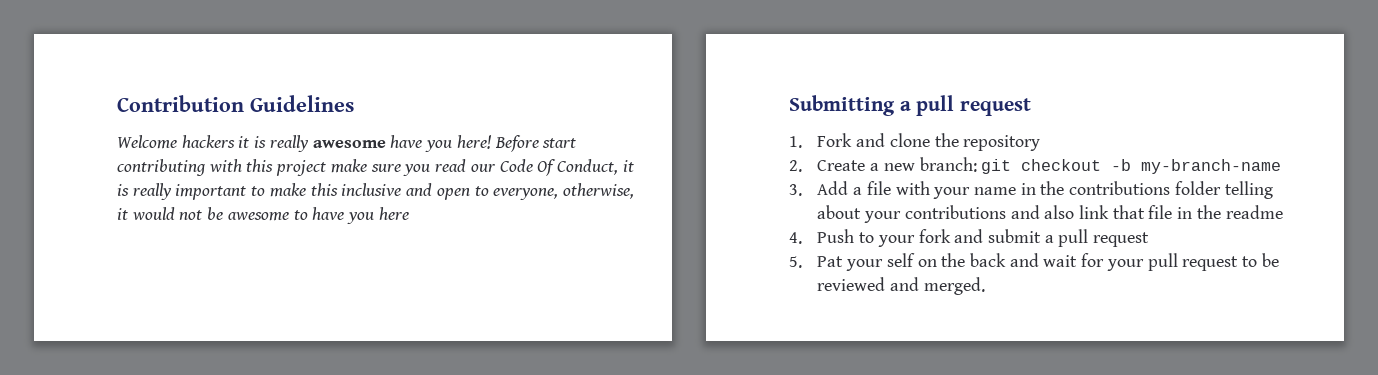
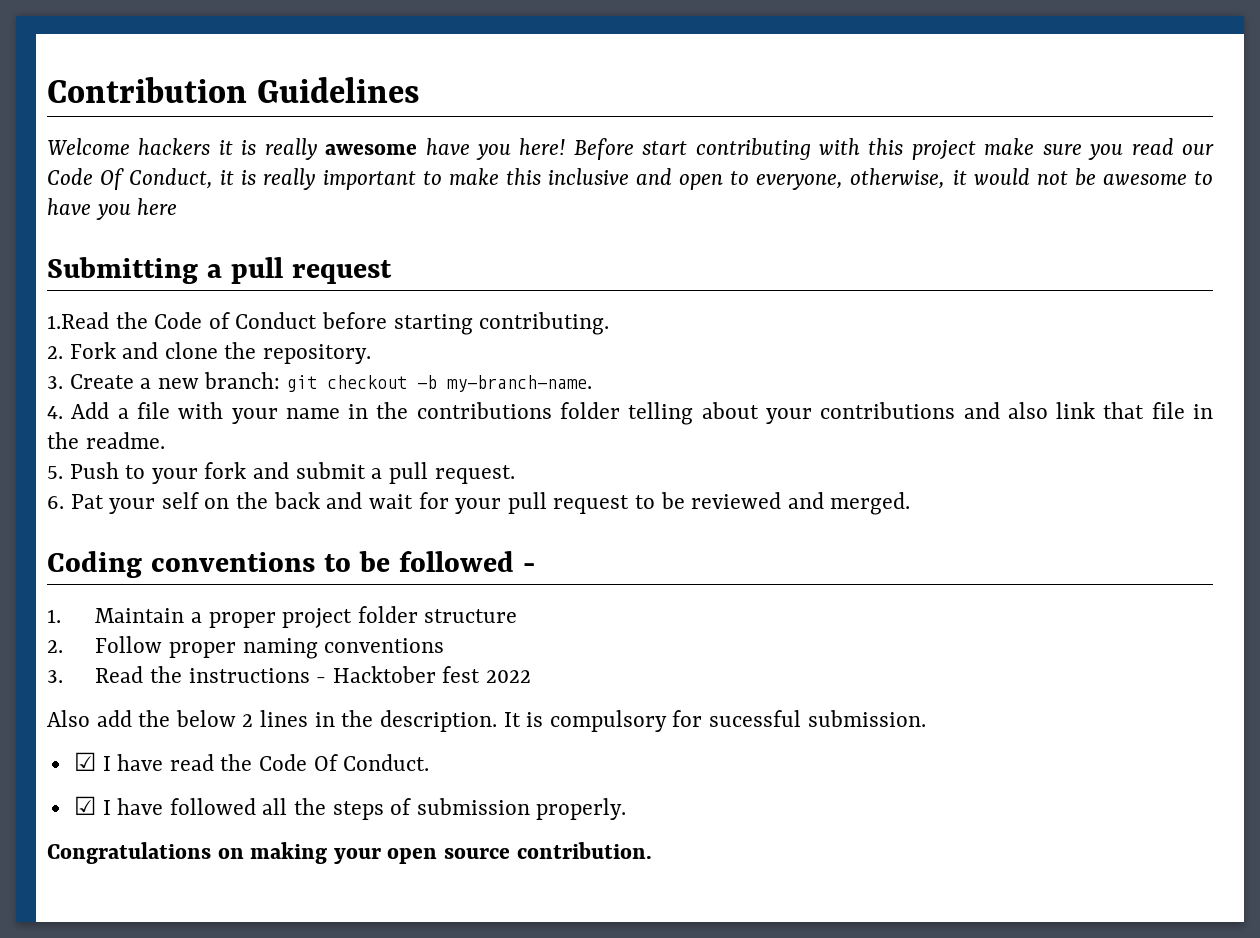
- 1. Fork and clone the repository
- 2. Create a new branch: git checkout -b my-branch-name
- 3. Add a file with your name in the contributions folder telling about your contributions and also link that file in the readme
- 4. Push to your fork and submit a pull request
- 5. Pat your self on the back and wait for your pull request to be reviewed and merged.
+ 1.Read the Code of Conduct before starting contributing.
+ 2. Fork and clone the repository.
+ 3. Create a new branch: git checkout -b my-branch-name.
+ 4. Add a file with your name in the contributions folder telling about your contributions and also link that file in the readme.
+ 5. Push to your fork and submit a pull request.
+ 6. Pat your self on the back and wait for your pull request to be reviewed and merged.
+ Coding conventions to be followed -
+ 1. Maintain a proper project folder structure
+ 2. Follow proper naming conventions
+ 3. Read the instructions - Hacktober fest 2022
+ Also add the below 2 lines in the description. It is compulsory for sucessful submission.
+ ☑ I have read the Code Of Conduct.
+ ☑ I have followed all the steps of submission properly.
+ Congratulations on making your open source contribution.

